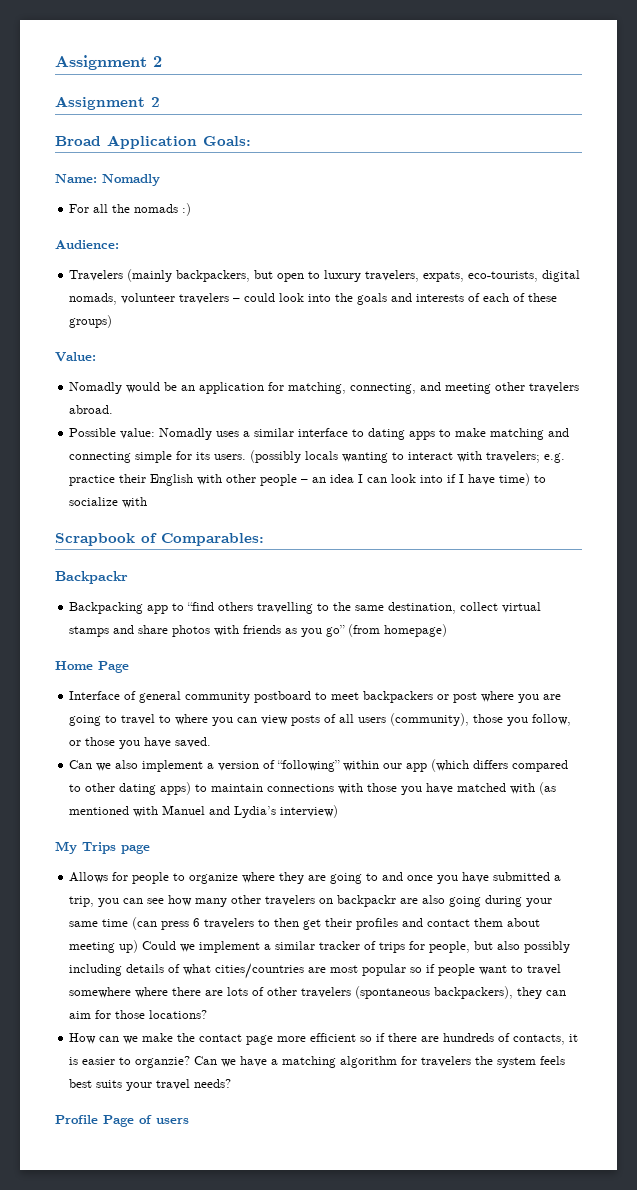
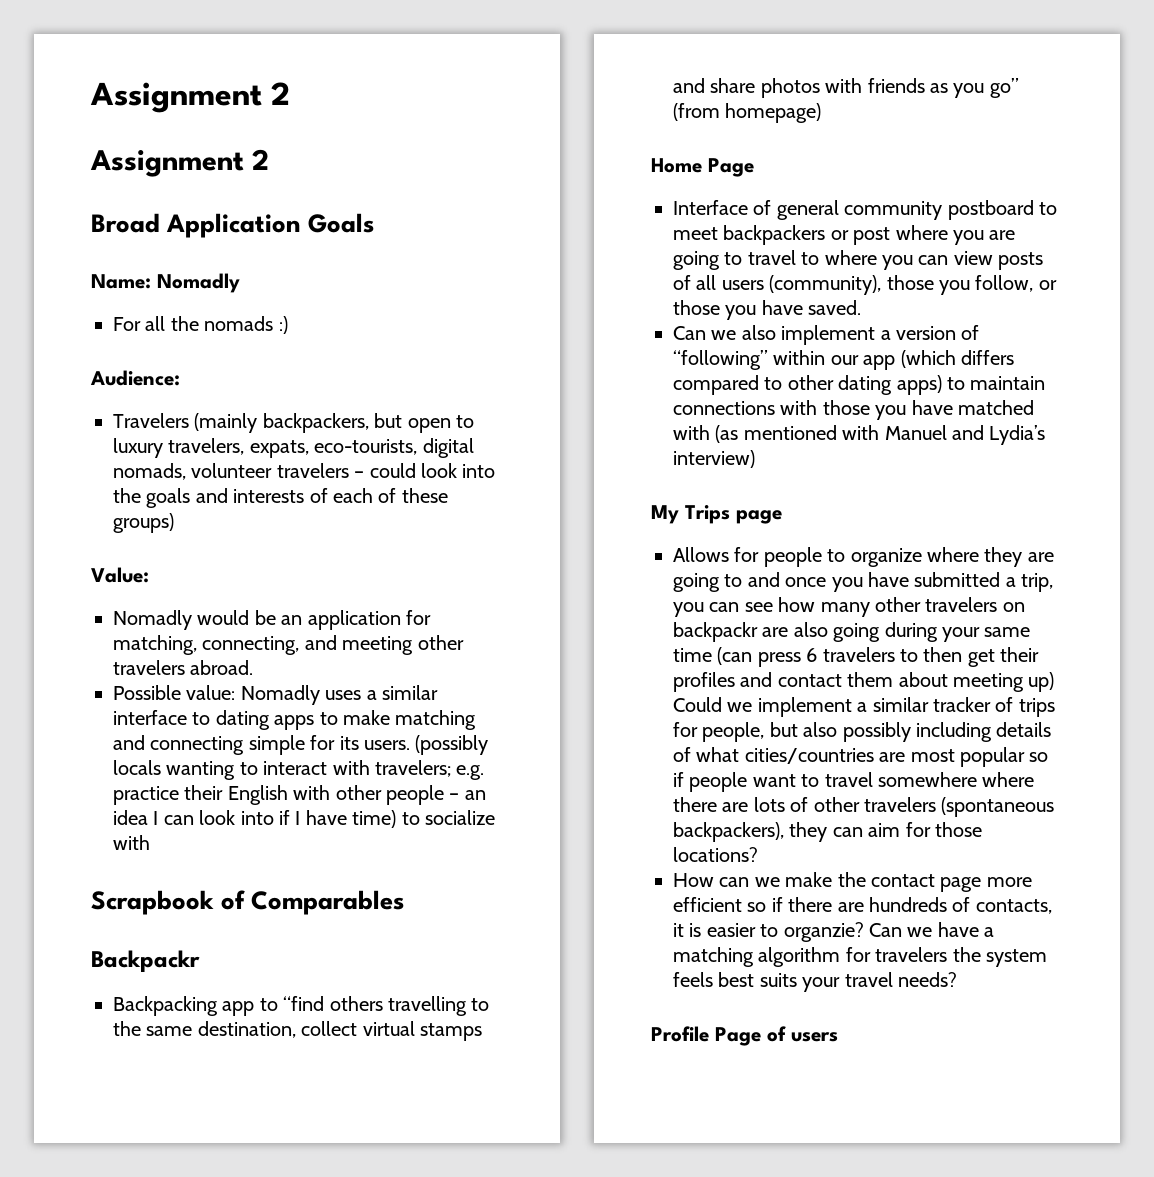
- Broad Application Goals:
+ Broad Application Goals
- Scrapbook of Comparables:
+ Scrapbook of Comparables

